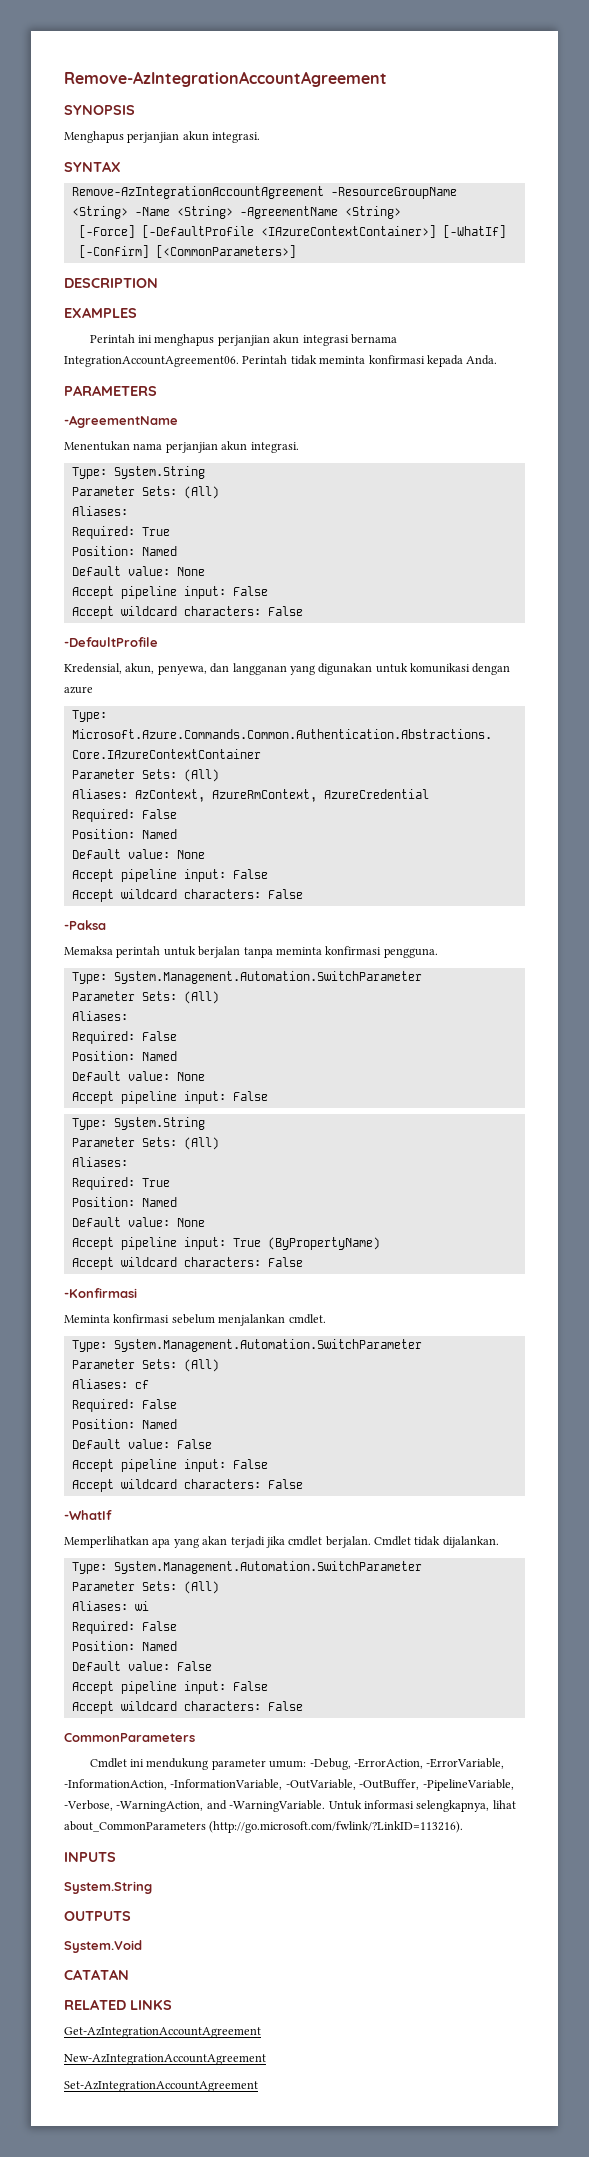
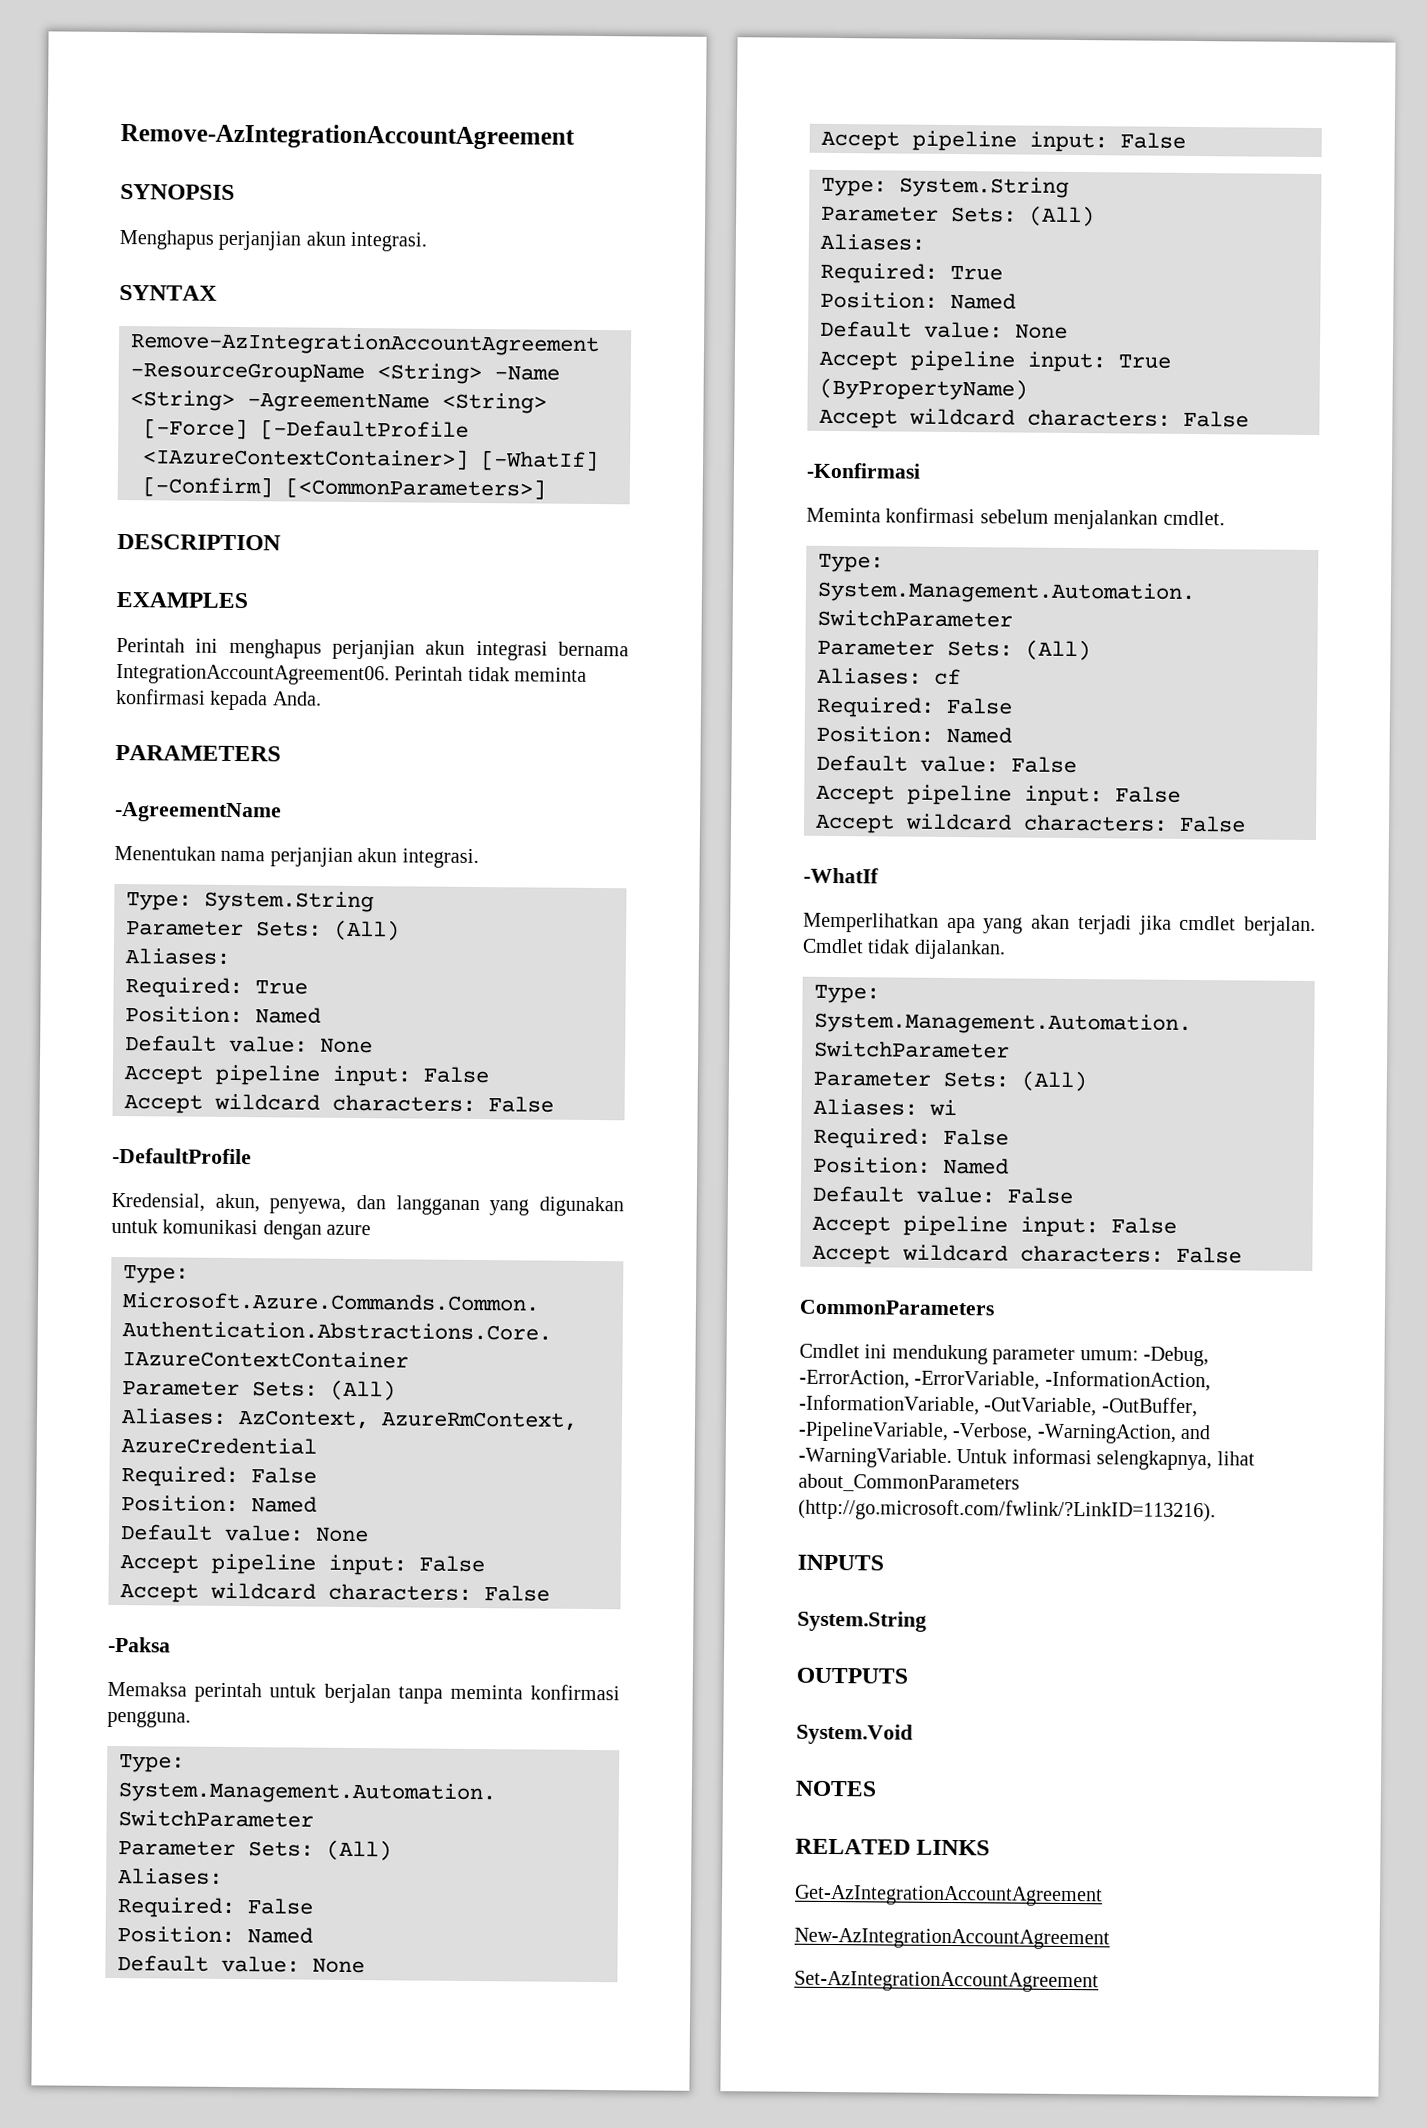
- CATATAN
+ NOTES

